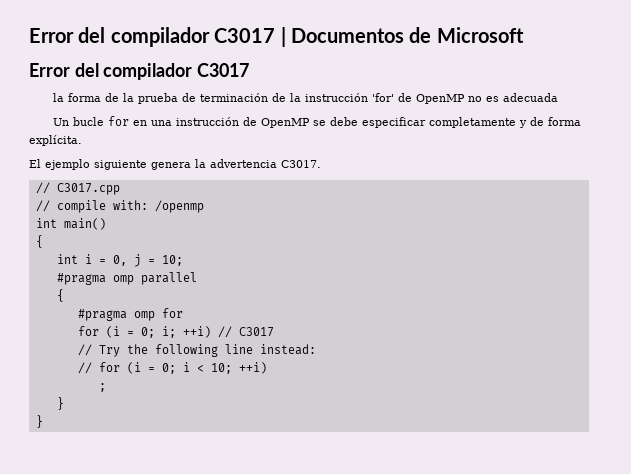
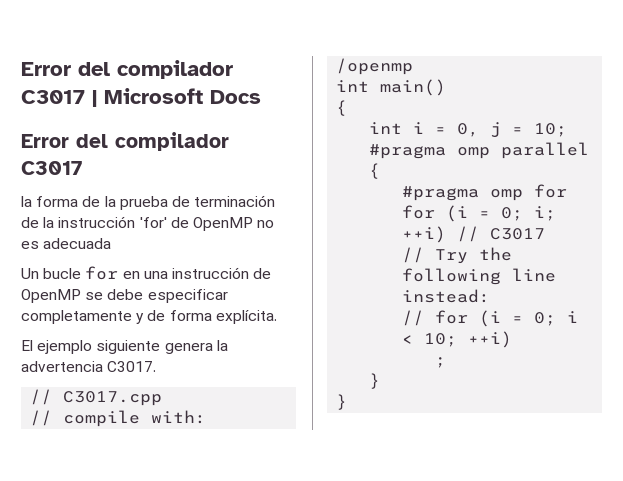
- Error del compilador C3017 | Documentos de Microsoft
+ Error del compilador C3017 | Microsoft Docs

